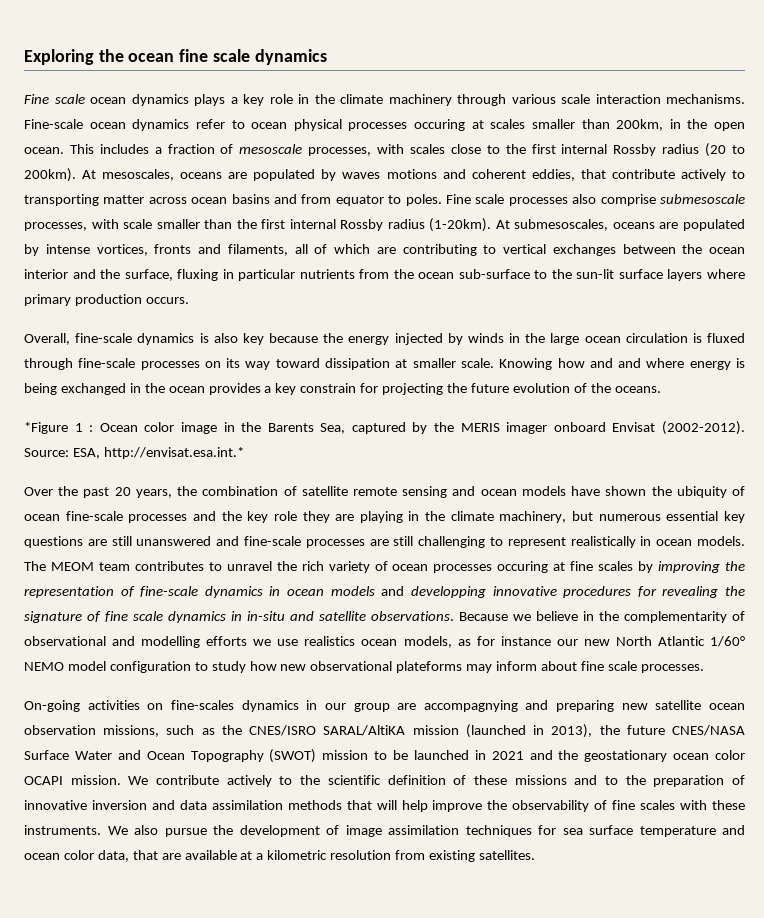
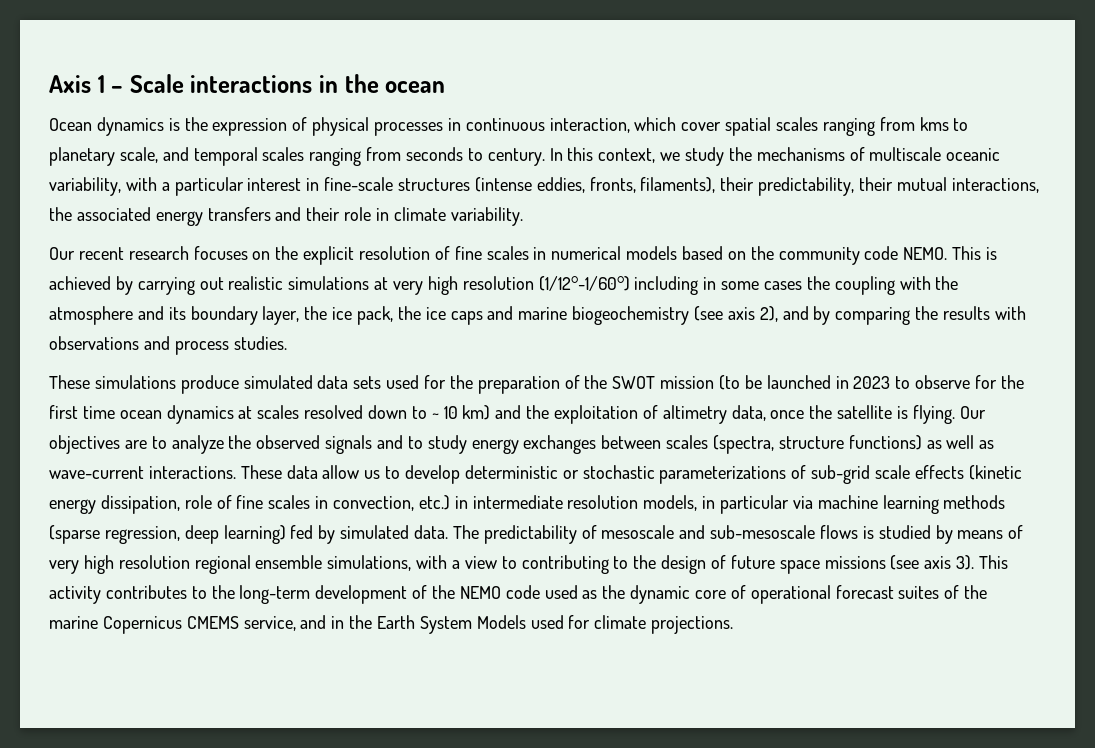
- Exploring the ocean fine scale dynamics
- Fine scale ocean dynamics plays a key role in the climate machinery through various scale interaction mechanisms. Fine-scale ocean dynamics refer to ocean physical processes occuring at scales smaller than 200km, in the open ocean. This includes a fraction of mesoscale processes, with scales close to the first internal Rossby radius (20 to 200km). At mesoscales, oceans are populated by waves motions and coherent eddies, that contribute actively to transporting matter across ocean basins and from equator to poles. Fine scale processes also comprise submesoscale processes, with scale smaller than the first internal Rossby radius (1-20km). At submesoscales, oceans are populated by intense vortices, fronts and filaments, all of which are contributing to vertical exchanges between the ocean interior and the surface, fluxing in particular nutrients from the ocean sub-surface to the sun-lit surface layers where primary production occurs.
- Overall, fine-scale dynamics is also key because the energy injected by winds in the large ocean circulation is fluxed through fine-scale processes on its way toward dissipation at smaller scale. Knowing how and and where energy is being exchanged in the ocean provides a key constrain for projecting the future evolution of the oceans.
- *Figure 1 : Ocean color image in the Barents Sea, captured by the MERIS imager onboard Envisat (2002-2012). Source: ESA, http://envisat.esa.int.*
- Over the past 20 years, the combination of satellite remote sensing and ocean models have shown the ubiquity of ocean fine-scale processes and the key role they are playing in the climate machinery, but numerous essential key questions are still unanswered and fine-scale processes are still challenging to represent realistically in ocean models. The MEOM team contributes to unravel the rich variety of ocean processes occuring at fine scales by improving the representation of fine-scale dynamics in ocean models and developping innovative procedures for revealing the signature of fine scale dynamics in in-situ and satellite observations. Because we believe in the complementarity of observational and modelling efforts we use realistics ocean models, as for instance our new North Atlantic 1/60° NEMO model configuration to study how new observational plateforms may inform about fine scale processes.
- On-going activities on fine-scales dynamics in our group are accompagnying and preparing new satellite ocean observation missions, such as the CNES/ISRO SARAL/AltiKA mission (launched in 2013), the future CNES/NASA Surface Water and Ocean Topography (SWOT) mission to be launched in 2021 and the geostationary ocean color OCAPI mission. We contribute actively to the scientific definition of these missions and to the preparation of innovative inversion and data assimilation methods that will help improve the observability of fine scales with these instruments. We also pursue the development of image assimilation techniques for sea surface temperature and ocean color data, that are available at a kilometric resolution from existing satellites.
+ Axis 1 – Scale interactions in the ocean
+ Ocean dynamics is the expression of physical processes in continuous interaction, which cover spatial scales ranging from kms to planetary scale, and temporal scales ranging from seconds to century. In this context, we study the mechanisms of multiscale oceanic variability, with a particular interest in fine-scale structures (intense eddies, fronts, filaments), their predictability, their mutual interactions, the associated energy transfers and their role in climate variability.
+ Our recent research focuses on the explicit resolution of fine scales in numerical models based on the community code NEMO. This is achieved by carrying out realistic simulations at very high resolution (1/12°-1/60°) including in some cases the coupling with the atmosphere and its boundary layer, the ice pack, the ice caps and marine biogeochemistry (see axis 2), and by comparing the results with observations and process studies.
+ These simulations produce simulated data sets used for the preparation of the SWOT mission (to be launched in 2023 to observe for the first time ocean dynamics at scales resolved down to ~ 10 km) and the exploitation of altimetry data, once the satellite is flying. Our objectives are to analyze the observed signals and to study energy exchanges between scales (spectra, structure functions) as well as wave-current interactions. These data allow us to develop deterministic or stochastic parameterizations of sub-grid scale effects (kinetic energy dissipation, role of fine scales in convection, etc.) in intermediate resolution models, in particular via machine learning methods (sparse regression, deep learning) fed by simulated data. The predictability of mesoscale and sub-mesoscale flows is studied by means of very high resolution regional ensemble simulations, with a view to contributing to the design of future space missions (see axis 3). This activity contributes to the long-term development of the NEMO code used as the dynamic core of operational forecast suites of the marine Copernicus CMEMS service, and in the Earth System Models used for climate projections.

